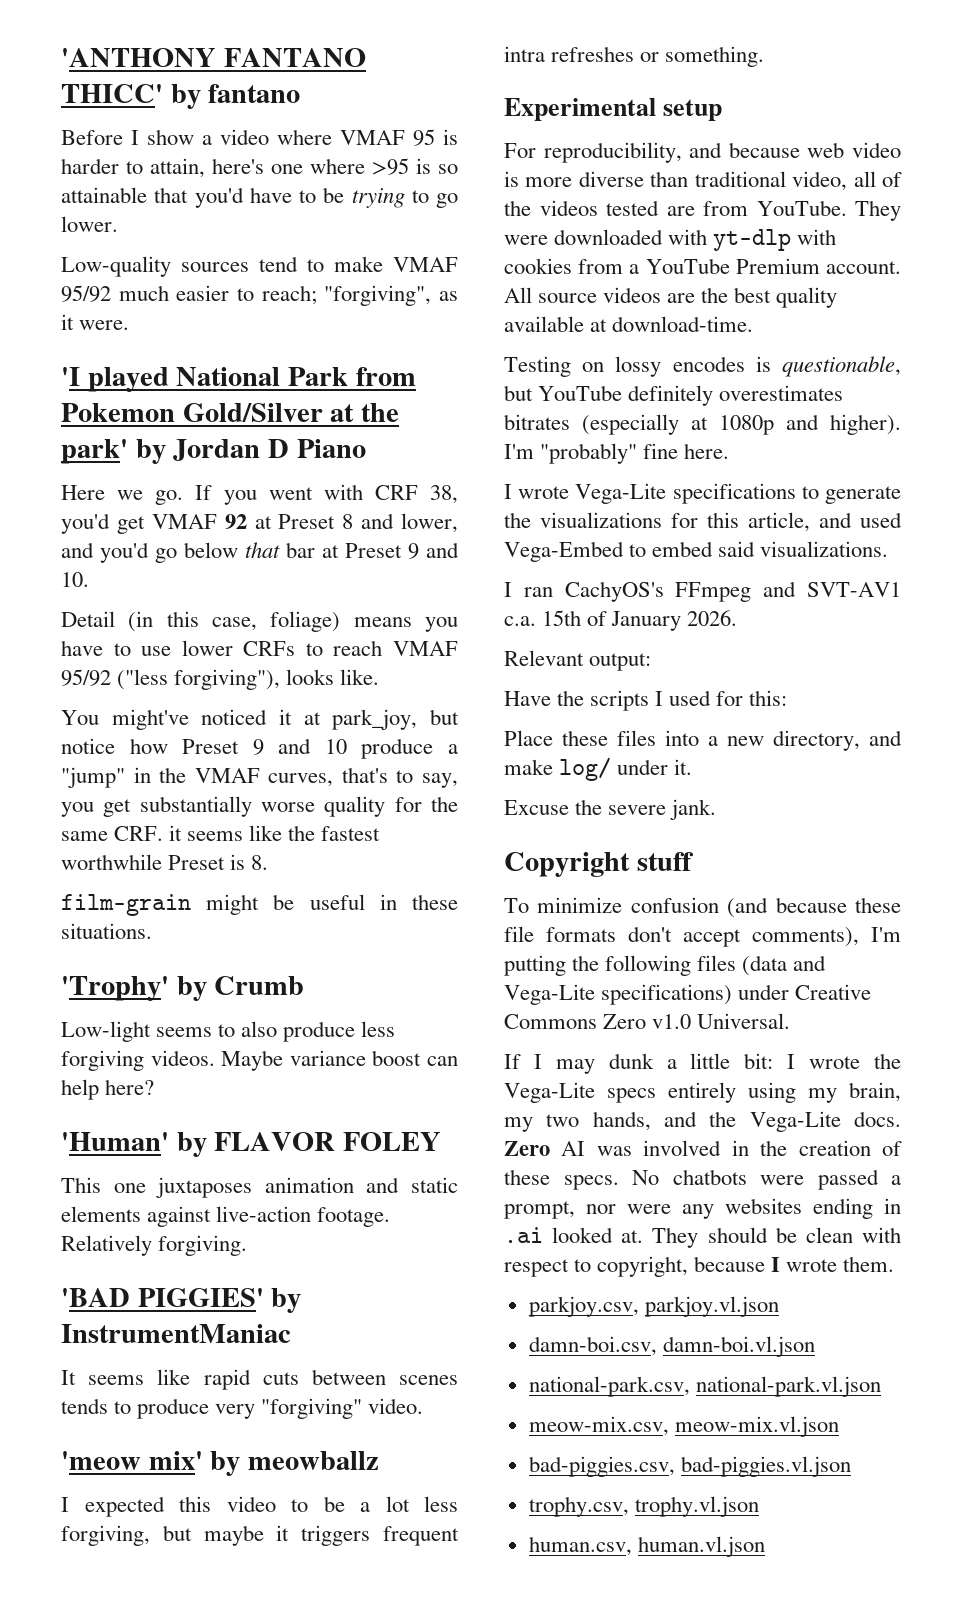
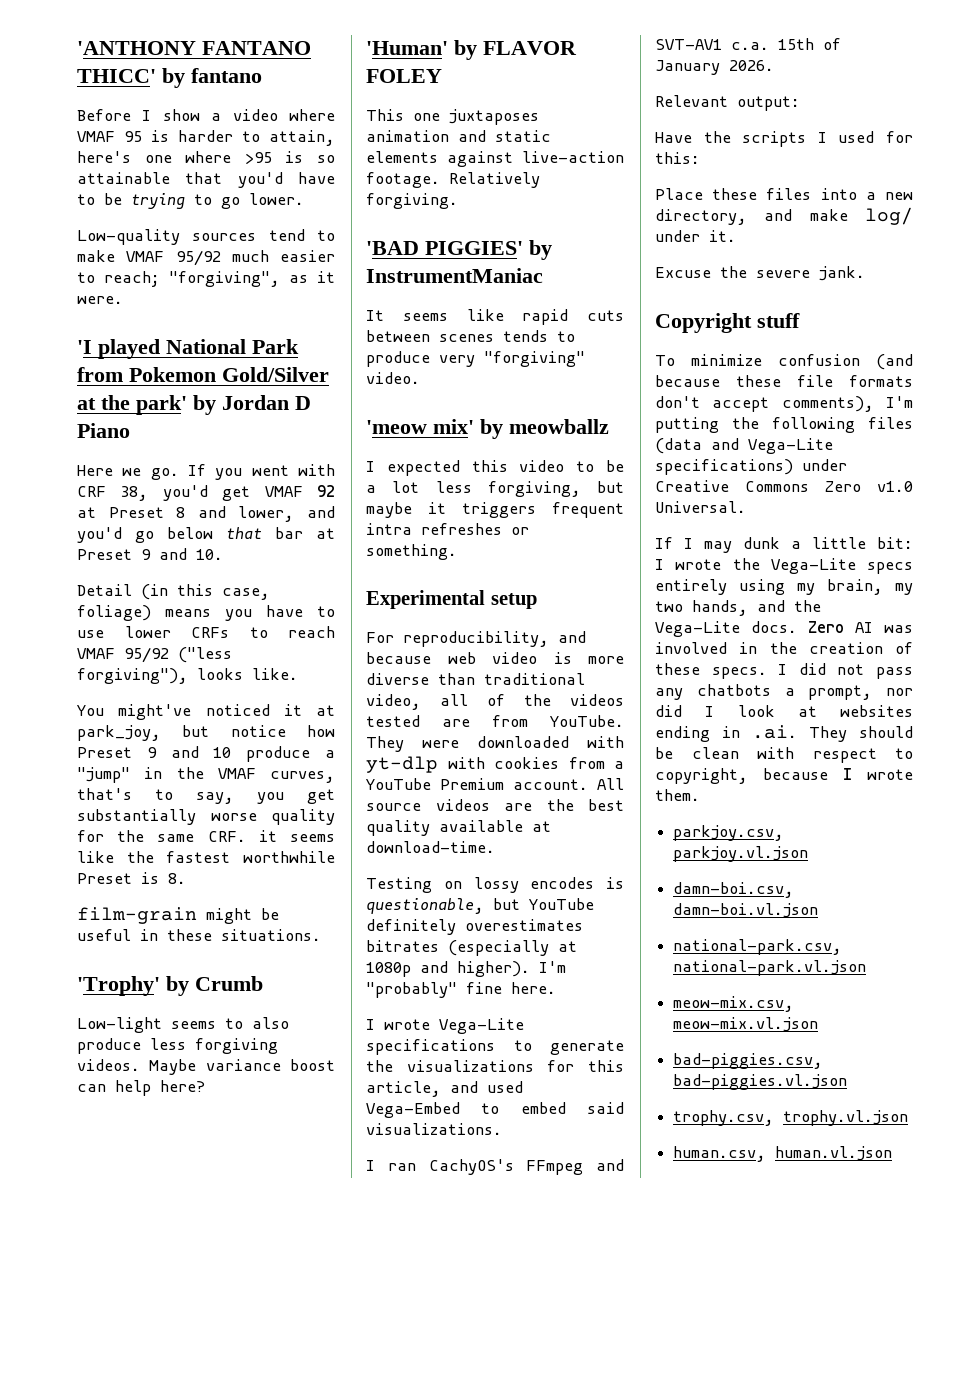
- No chatbots were passed a prompt, nor were any websites ending in .ai looked at. They should be clean with respect to copyright, because I wrote them.
+ I did not pass any chatbots a prompt, nor did I look at websites ending in .ai. They should be clean with respect to copyright, because I wrote them.

